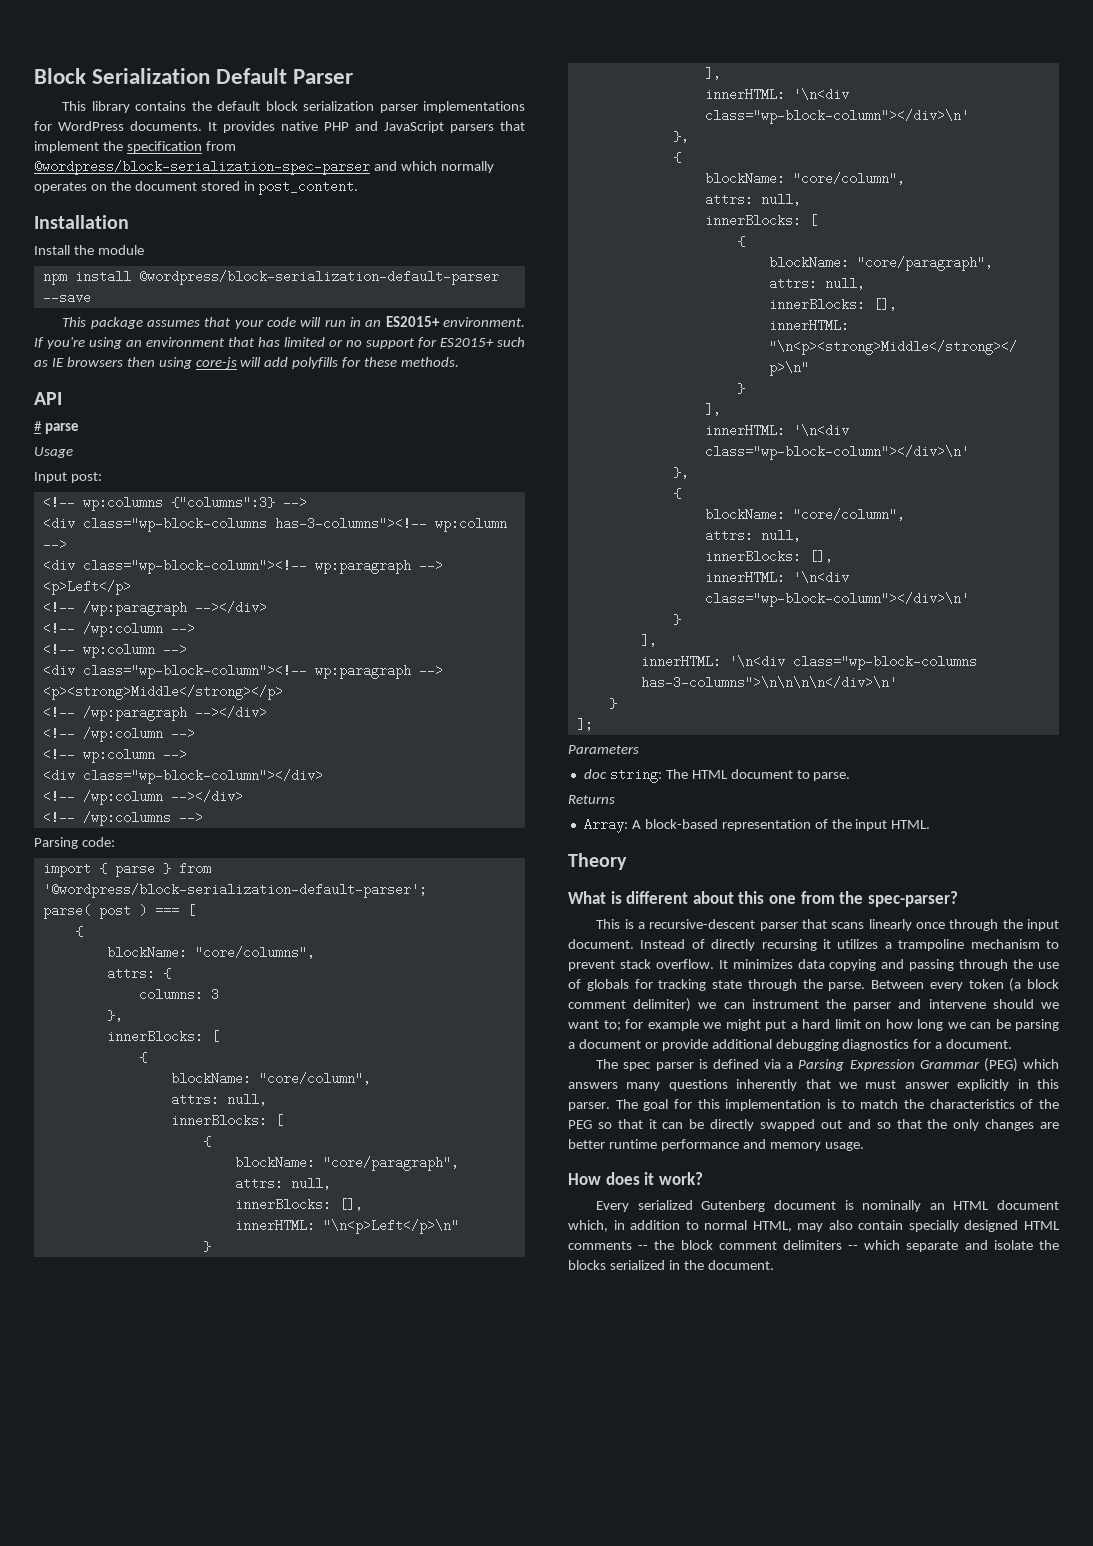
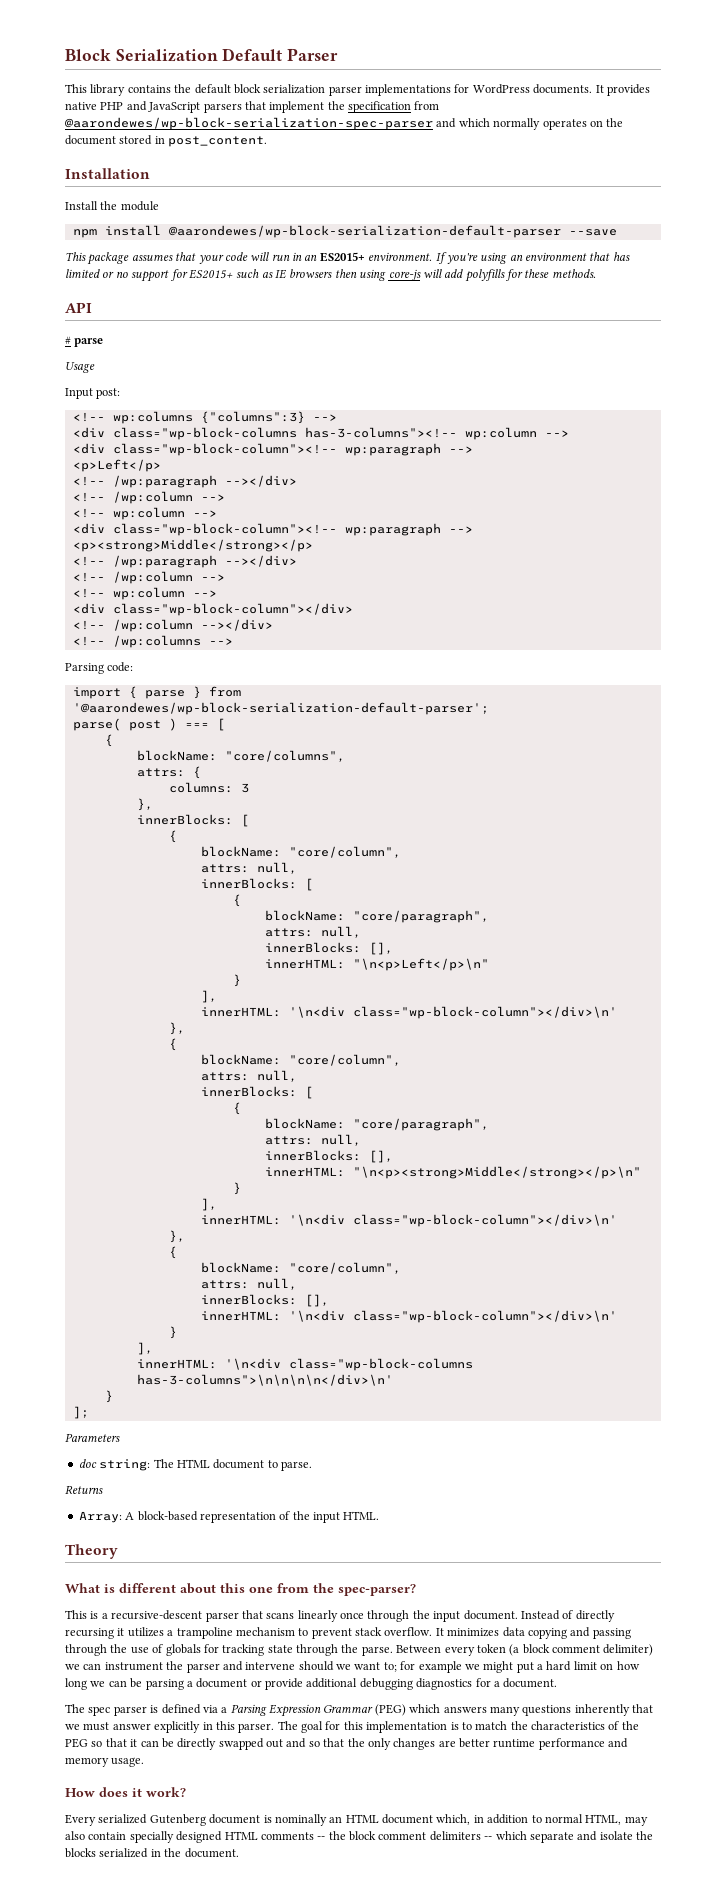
- It provides native PHP and JavaScript parsers that implement the specification from @wordpress/block-serialization-spec-parser and which normally operates on the document stored in post_content.
+ It provides native PHP and JavaScript parsers that implement the specification from @aarondewes/wp-block-serialization-spec-parser and which normally operates on the document stored in post_content.
- npm install @wordpress/block-serialization-default-parser --save
+ npm install @aarondewes/wp-block-serialization-default-parser --save
- import { parse } from '@wordpress/block-serialization-default-parser';
+ import { parse } from '@aarondewes/wp-block-serialization-default-parser';

